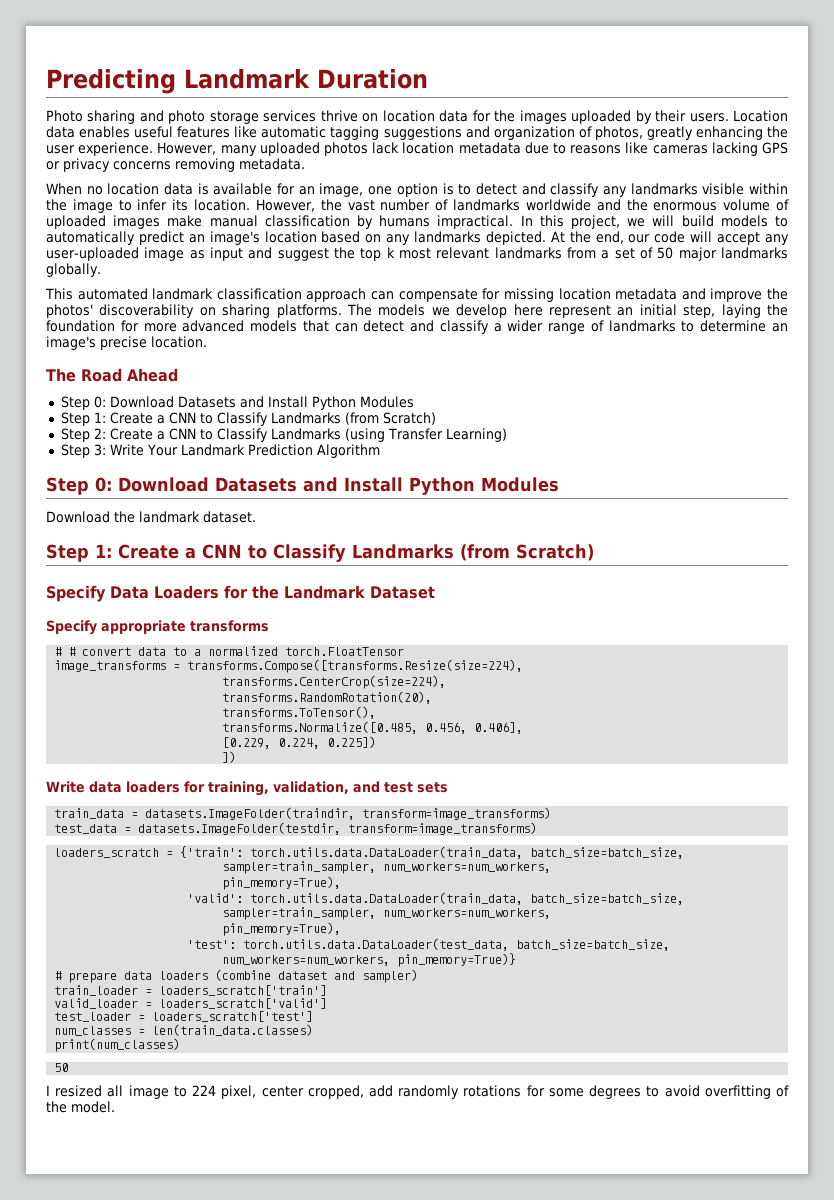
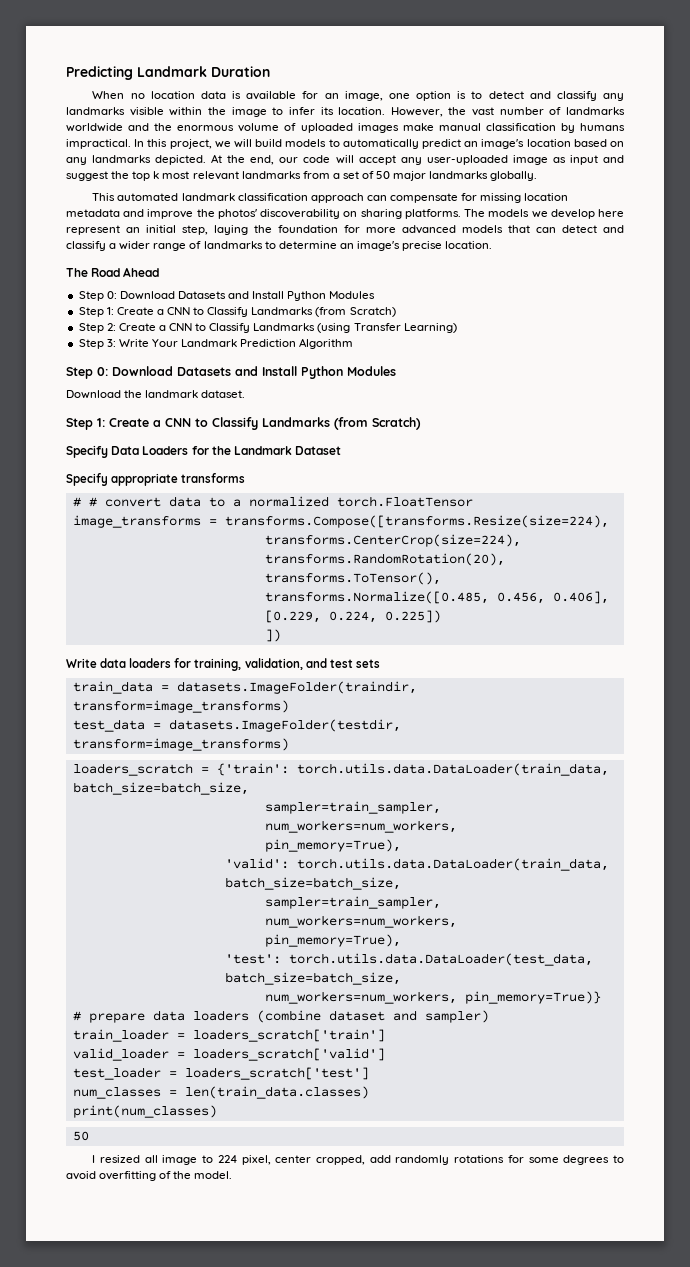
- Photo sharing and photo storage services thrive on location data for the images uploaded by their users. Location data enables useful features like automatic tagging suggestions and organization of photos, greatly enhancing the user experience. However, many uploaded photos lack location metadata due to reasons like cameras lacking GPS or privacy concerns removing metadata.

